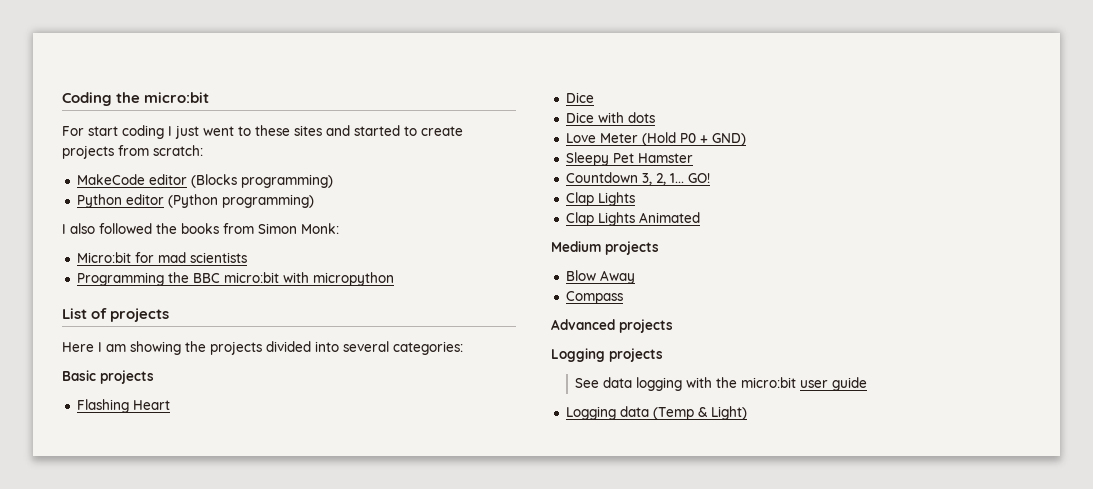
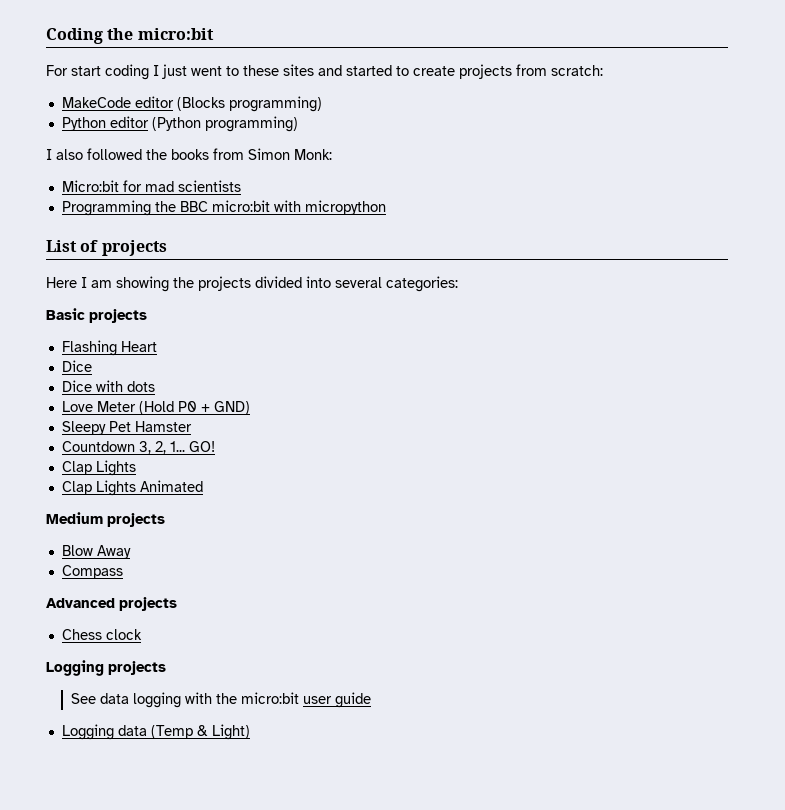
+ Chess clock

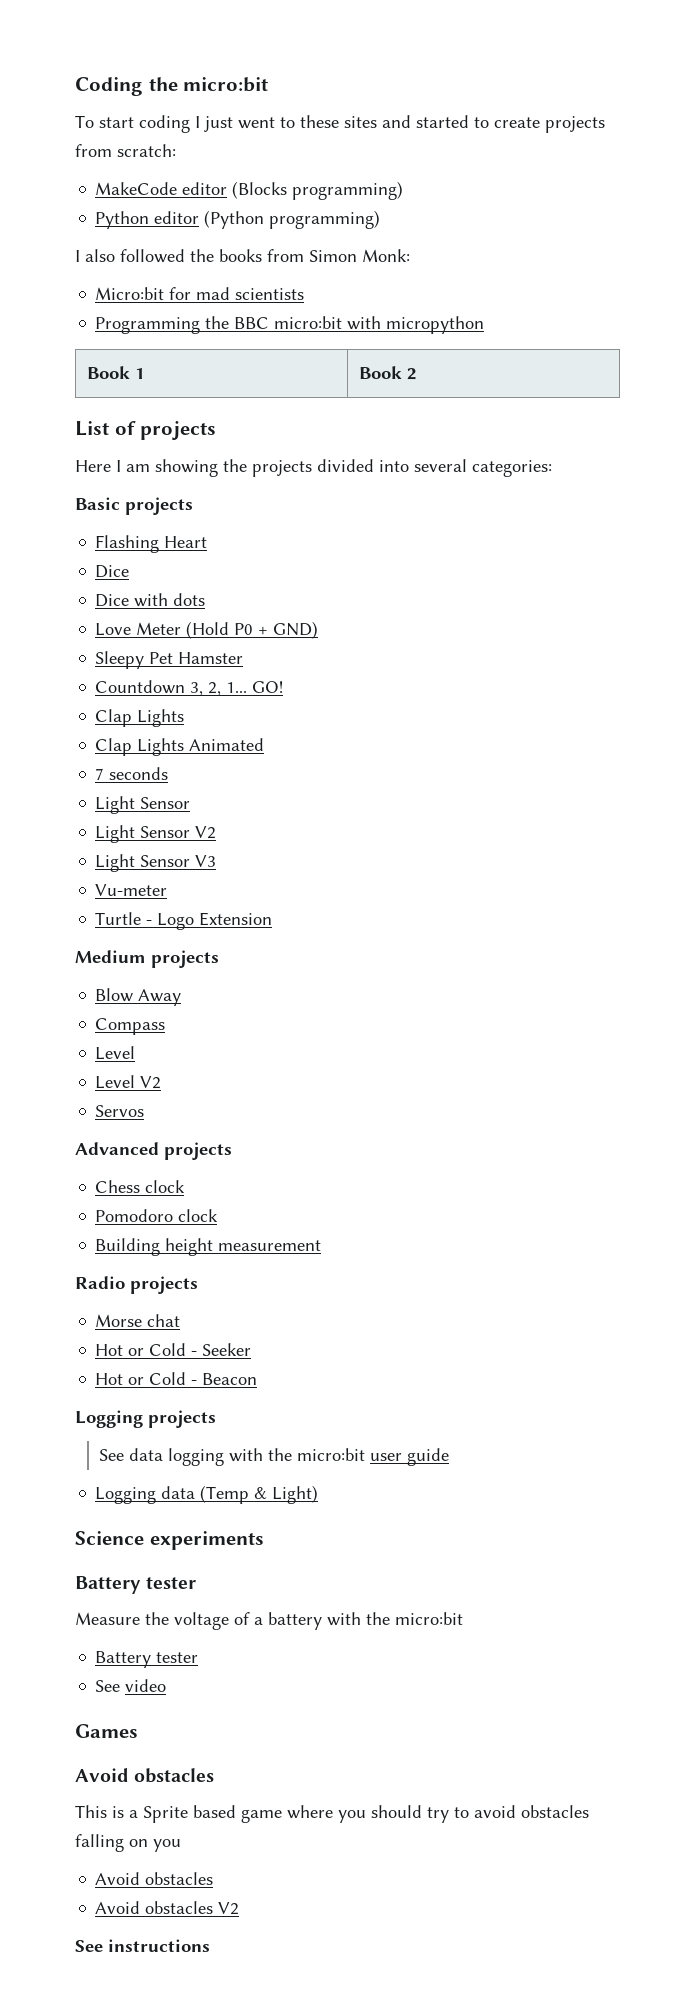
- For start coding I just went to these sites and started to create projects from scratch:
+ To start coding I just went to these sites and started to create projects from scratch:
+ Book 1 | Book 2
+ 7 seconds
+ Light Sensor
+ Light Sensor V2
+ Light Sensor V3
+ Vu-meter
+ Turtle - Logo Extension
  Compass
+ Level
+ Level V2
+ Servos
+ Pomodoro clock
+ Building height measurement
+ Radio projects
+ Morse chat
+ Hot or Cold - Seeker
+ Hot or Cold - Beacon
+ Science experiments
+ Battery tester
+ Measure the voltage of a battery with the micro:bit
+ Battery tester
+ See video
+ Games
+ Avoid obstacles
+ This is a Sprite based game where you should try to avoid obstacles falling on you
+ Avoid obstacles
+ Avoid obstacles V2
+ See instructions

